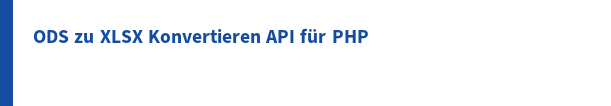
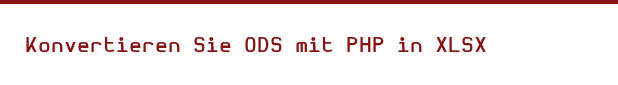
- ODS zu XLSX Konvertieren API für PHP
+ Konvertieren Sie ODS mit PHP in XLSX

